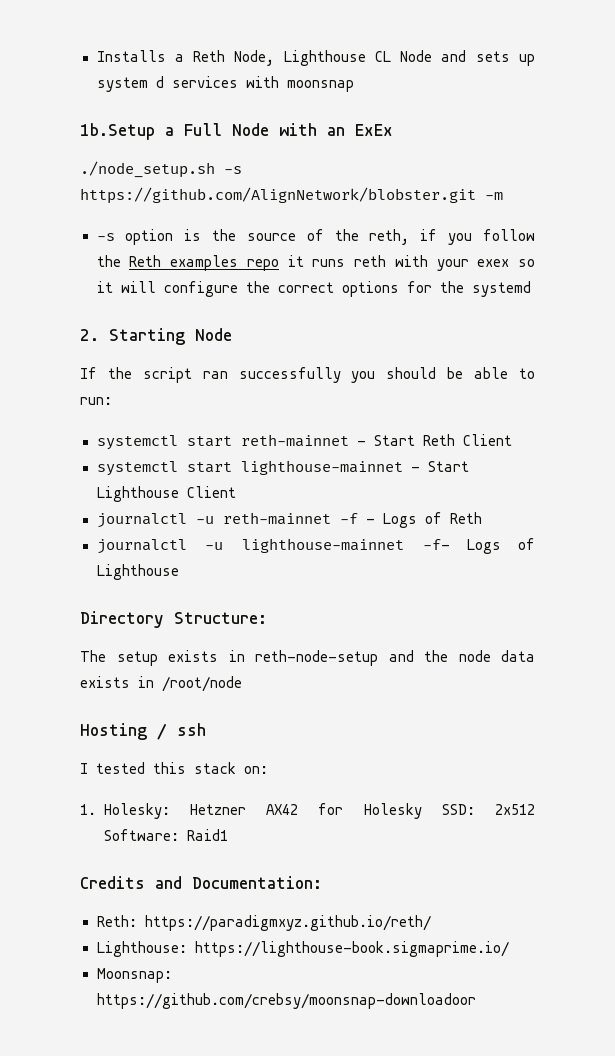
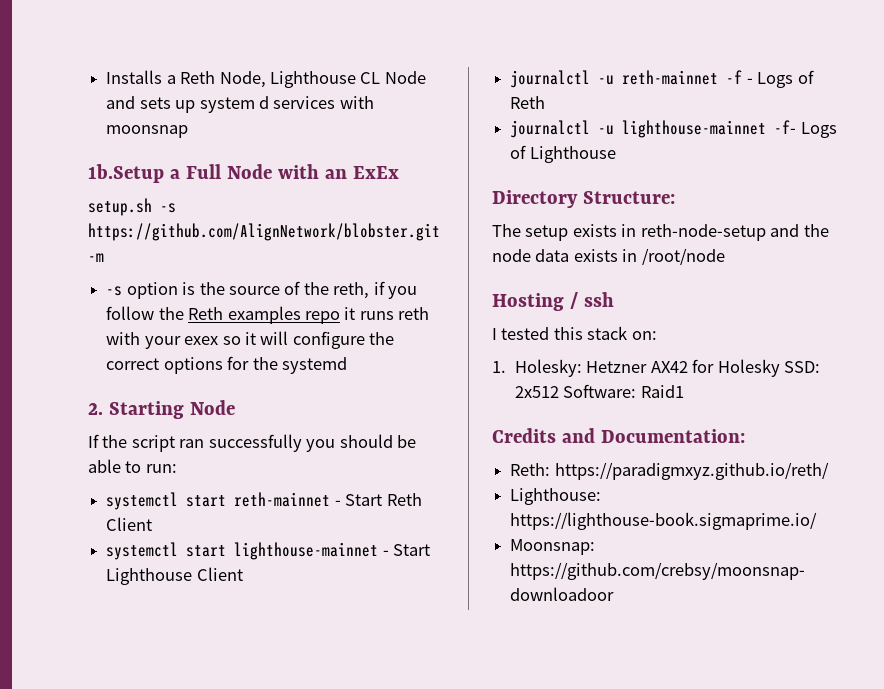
- ./node_setup.sh -s https://github.com/AlignNetwork/blobster.git -m
+ setup.sh -s https://github.com/AlignNetwork/blobster.git -m

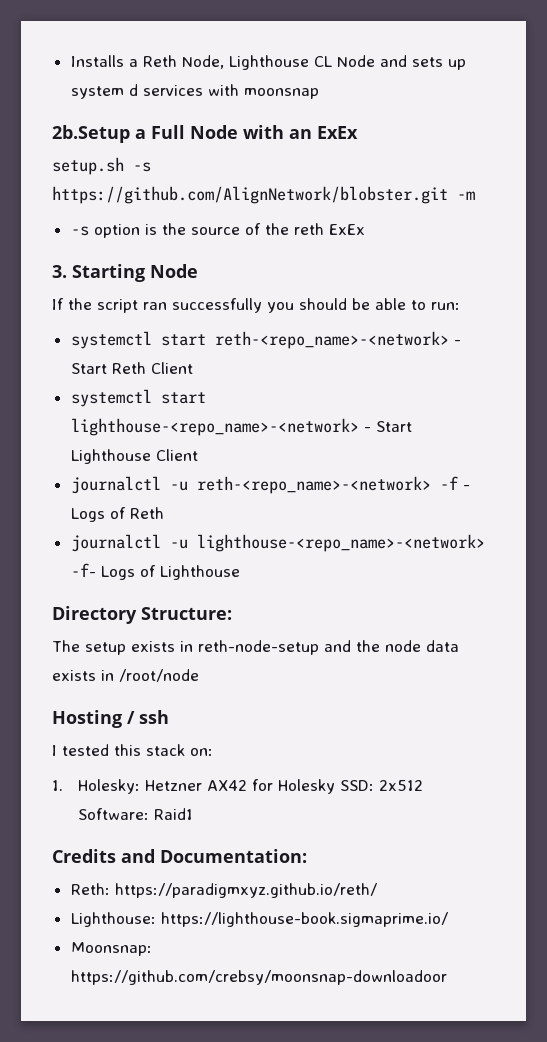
- 1b.Setup a Full Node with an ExEx
+ 2b.Setup a Full Node with an ExEx
- -s option is the source of the reth, if you follow the Reth examples repo it runs reth with your exex so it will configure the correct options for the systemd
- 2. Starting Node
+ -s option is the source of the reth ExEx
+ 3. Starting Node
- systemctl start reth-mainnet - Start Reth Client
+ systemctl start reth-<repo_name>-<network> - Start Reth Client
- systemctl start lighthouse-mainnet - Start Lighthouse Client
+ systemctl start lighthouse-<repo_name>-<network> - Start Lighthouse Client
- journalctl -u reth-mainnet -f - Logs of Reth
+ journalctl -u reth-<repo_name>-<network> -f - Logs of Reth
- journalctl -u lighthouse-mainnet -f- Logs of Lighthouse
+ journalctl -u lighthouse-<repo_name>-<network> -f- Logs of Lighthouse

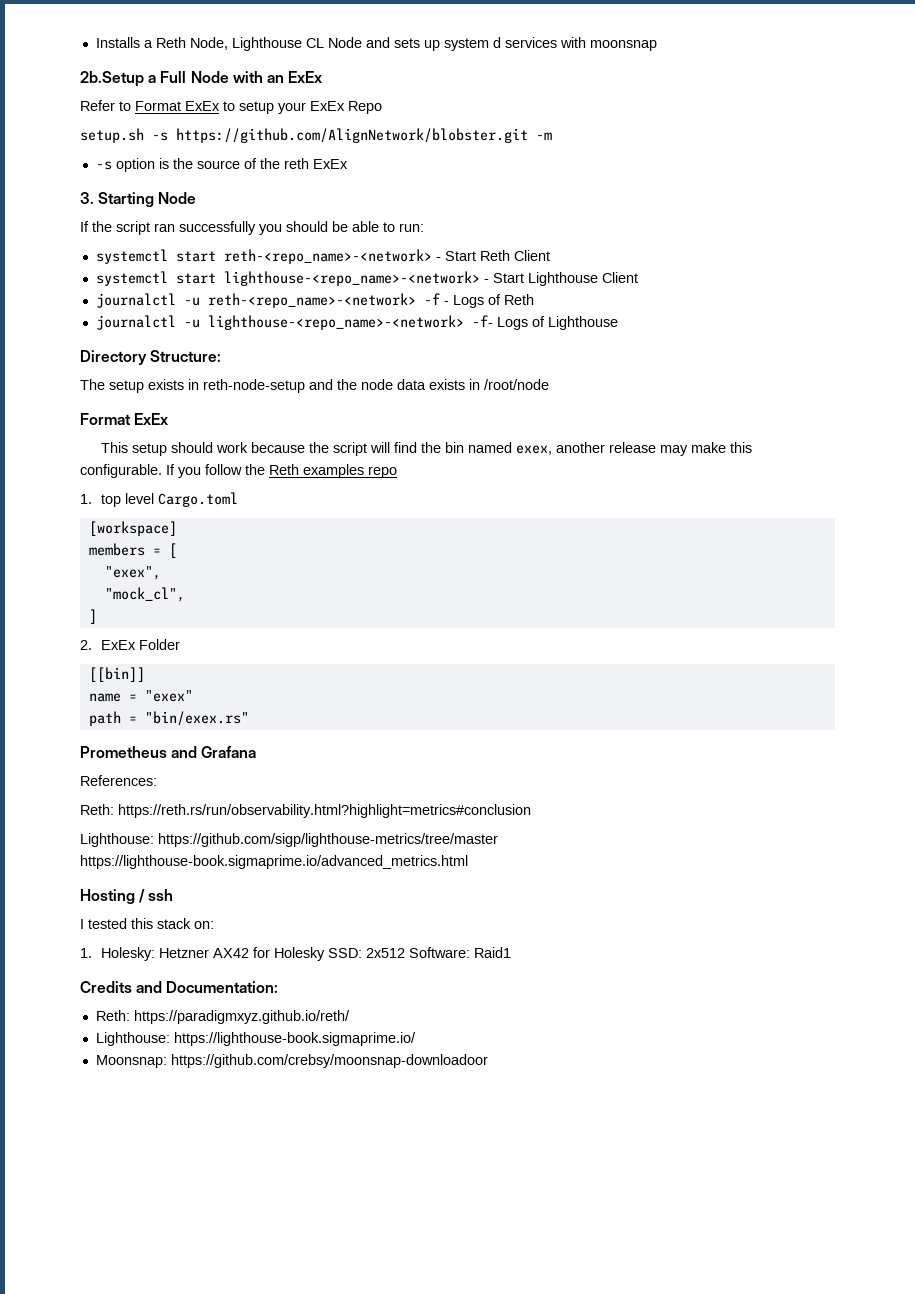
+ Refer to Format ExEx to setup your ExEx Repo
  The setup exists in reth-node-setup and the node data exists in /root/node
+ Format ExEx
+ This setup should work because the script will find the bin named exex, another release may make this configurable. If you follow the Reth examples repo
+ 1. top level Cargo.toml
+ [workspace]
+ members = [
+ "exex",
+ "mock_cl",
+ ]
+ 2. ExEx Folder
+ [[bin]]
+ name = "exex"
+ path = "bin/exex.rs"
+ Prometheus and Grafana
+ References:
+ Reth: https://reth.rs/run/observability.html?highlight=metrics#conclusion
+ Lighthouse: https://github.com/sigp/lighthouse-metrics/tree/master https://lighthouse-book.sigmaprime.io/advanced_metrics.html

